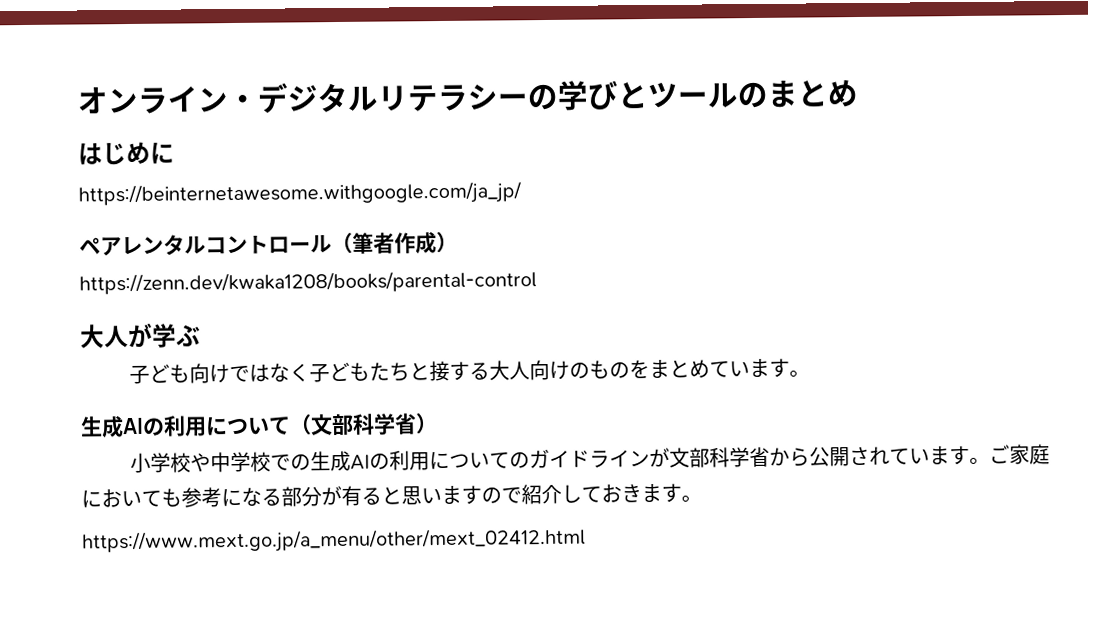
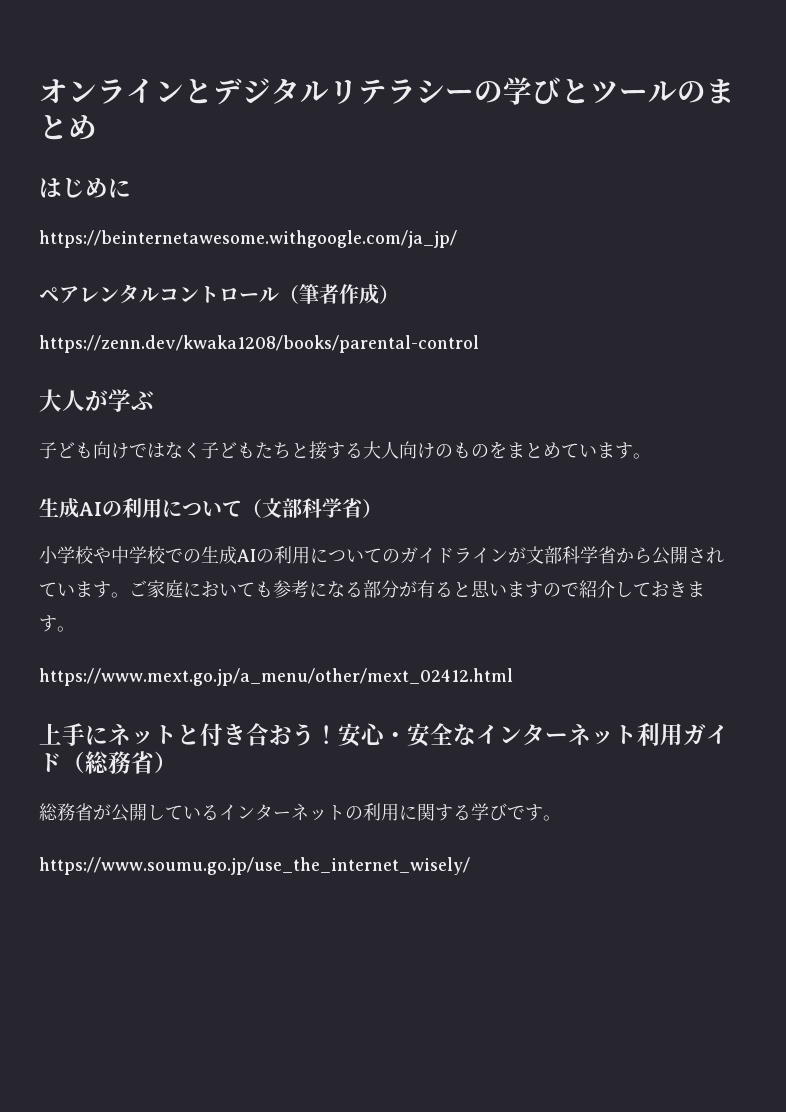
- オンライン・デジタルリテラシーの学びとツールのまとめ
+ オンラインとデジタルリテラシーの学びとツールのまとめ
+ 上手にネットと付き合おう！安心・安全なインターネット利用ガイド（総務省）
+ 総務省が公開しているインターネットの利用に関する学びです。
+ https://www.soumu.go.jp/use_the_internet_wisely/

